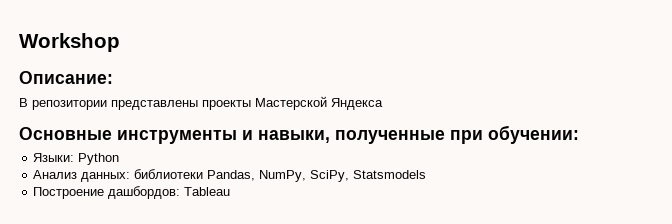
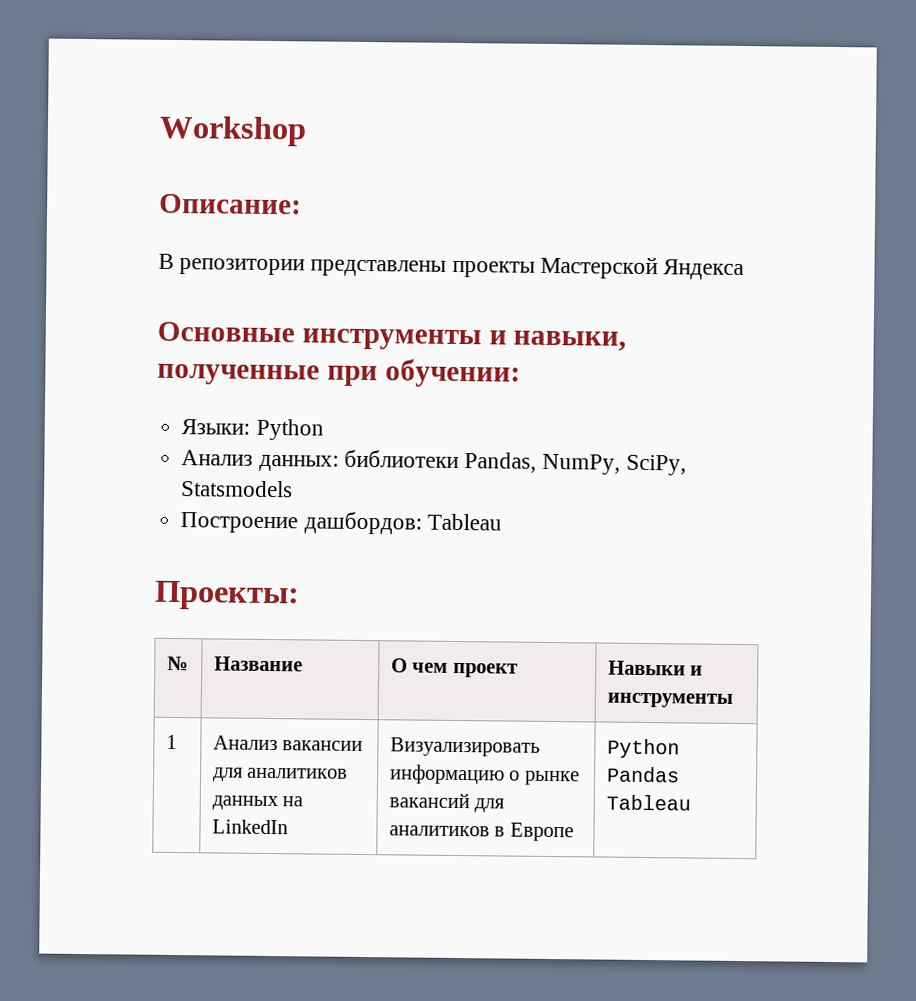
+ Проекты:
+ № | Название | О чем проект | Навыки и инструменты
+ 1 | Анализ вакансии для аналитиков данных на LinkedIn | Визуализировать информацию о рынке вакансий для аналитиков в Европе | Python Pandas Tableau

